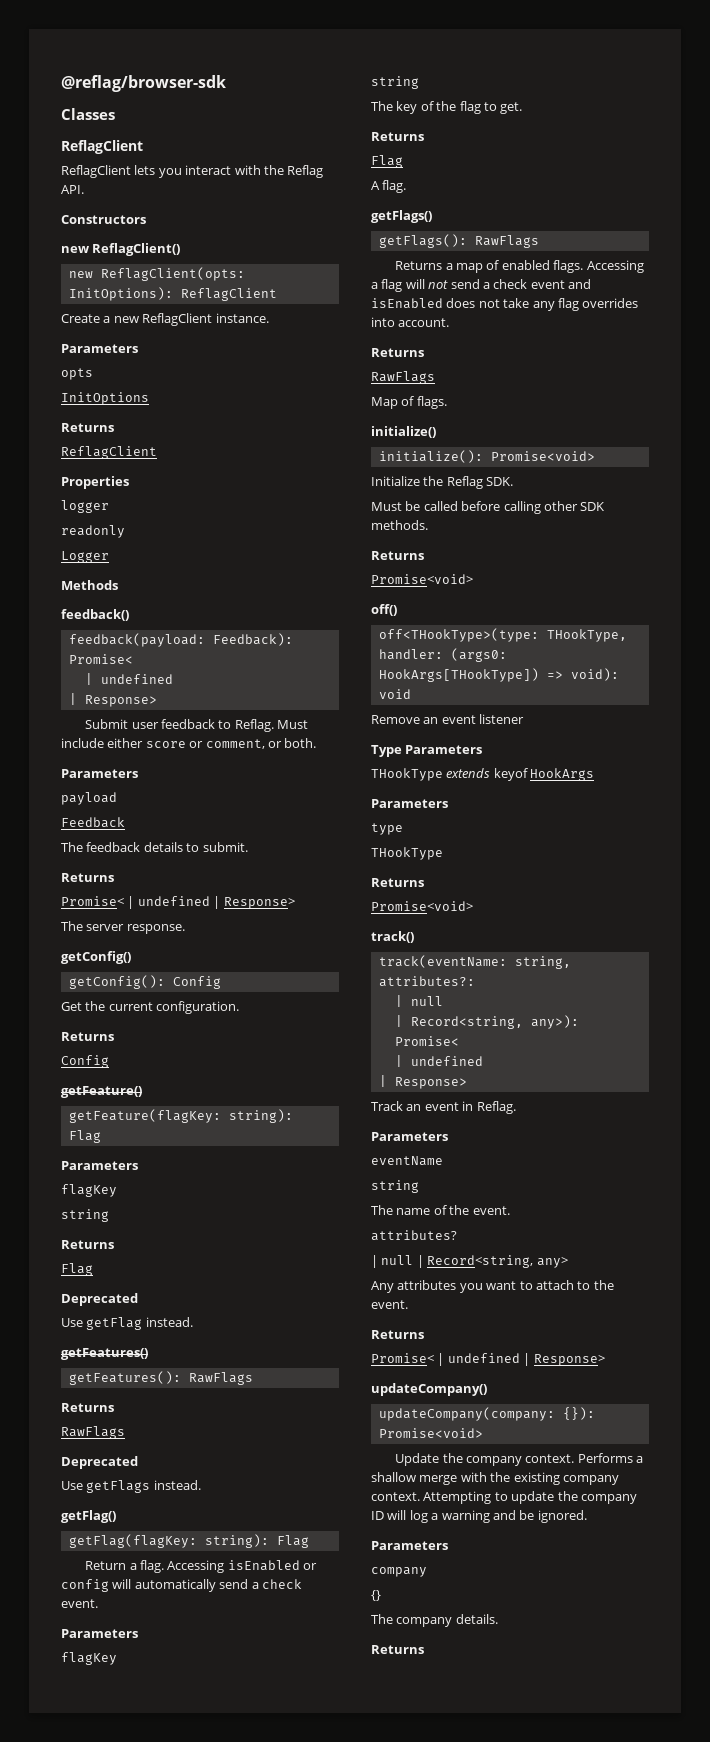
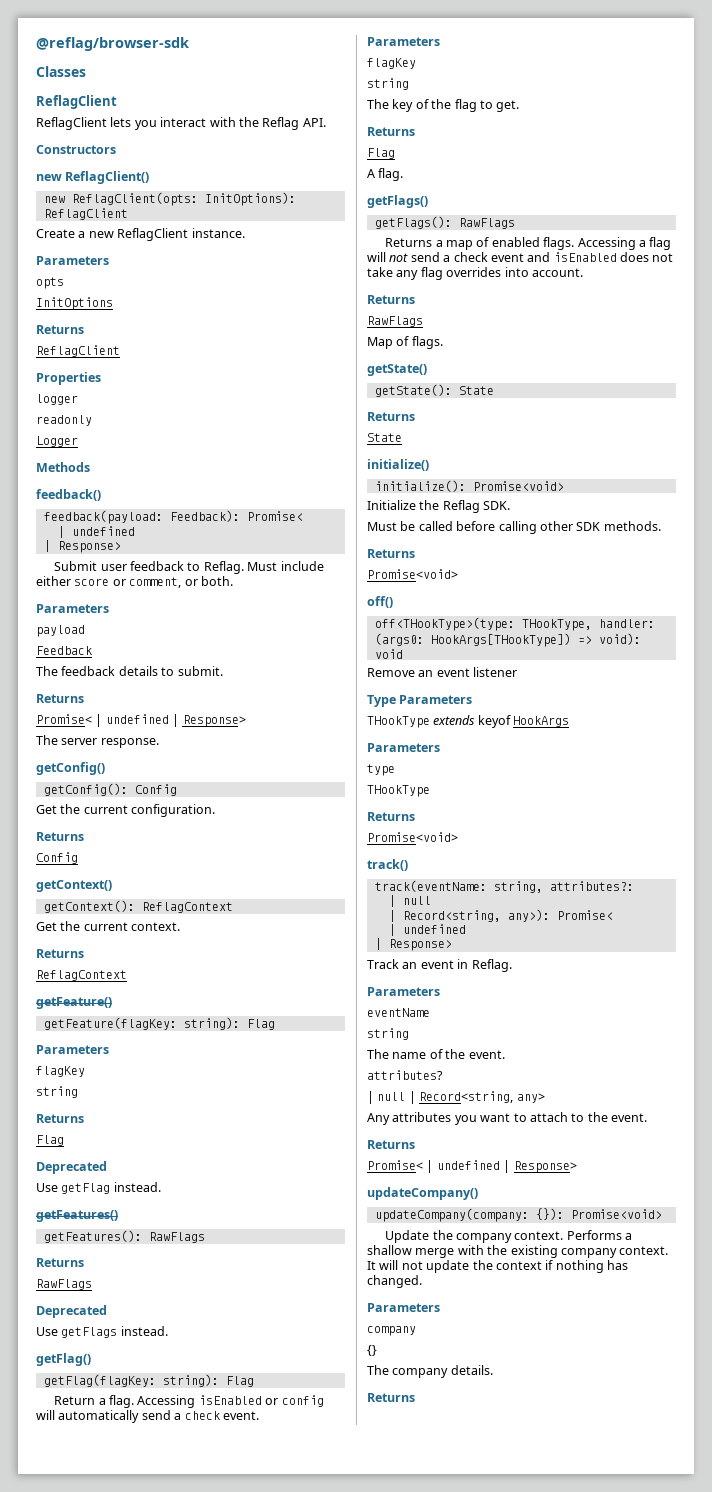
+ getContext()
+ getContext(): ReflagContext
+ Get the current context.
+ Returns
+ ReflagContext
+ getState()
+ getState(): State
+ Returns
+ State
- Attempting to update the company ID will log a warning and be ignored.
+ It will not update the context if nothing has changed.

